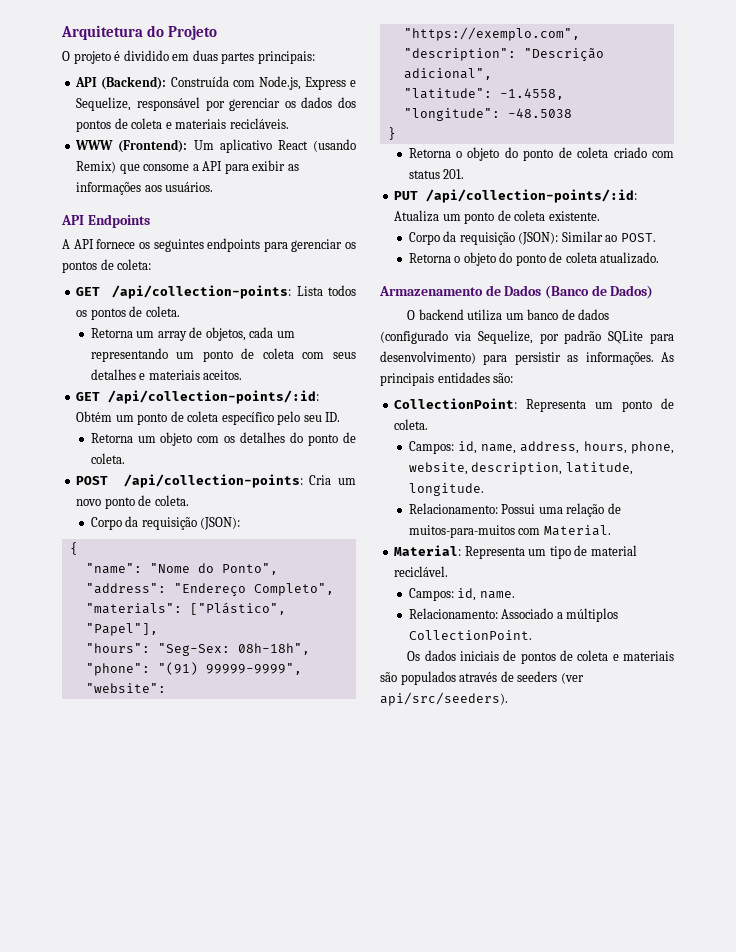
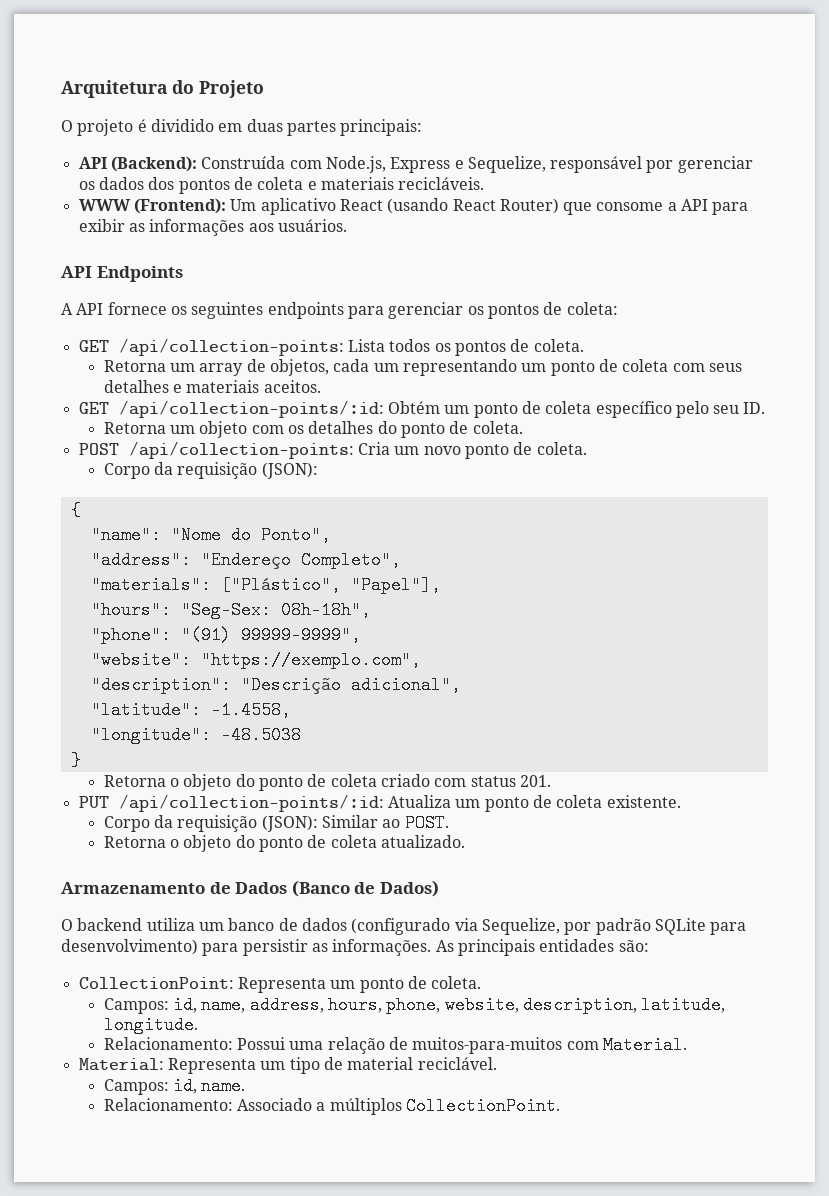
- WWW (Frontend): Um aplicativo React (usando Remix) que consome a API para exibir as informações aos usuários.
+ WWW (Frontend): Um aplicativo React (usando React Router) que consome a API para exibir as informações aos usuários.
- Os dados iniciais de pontos de coleta e materiais são populados através de seeders (ver api/src/seeders).

